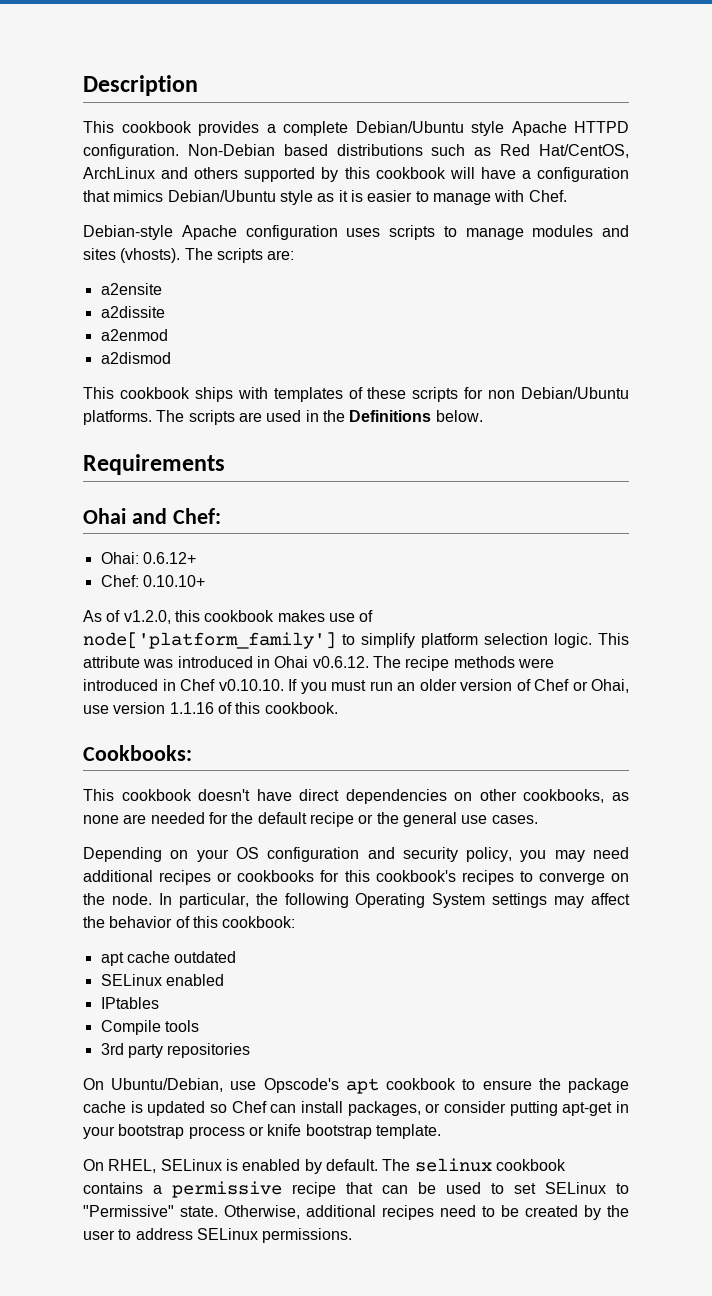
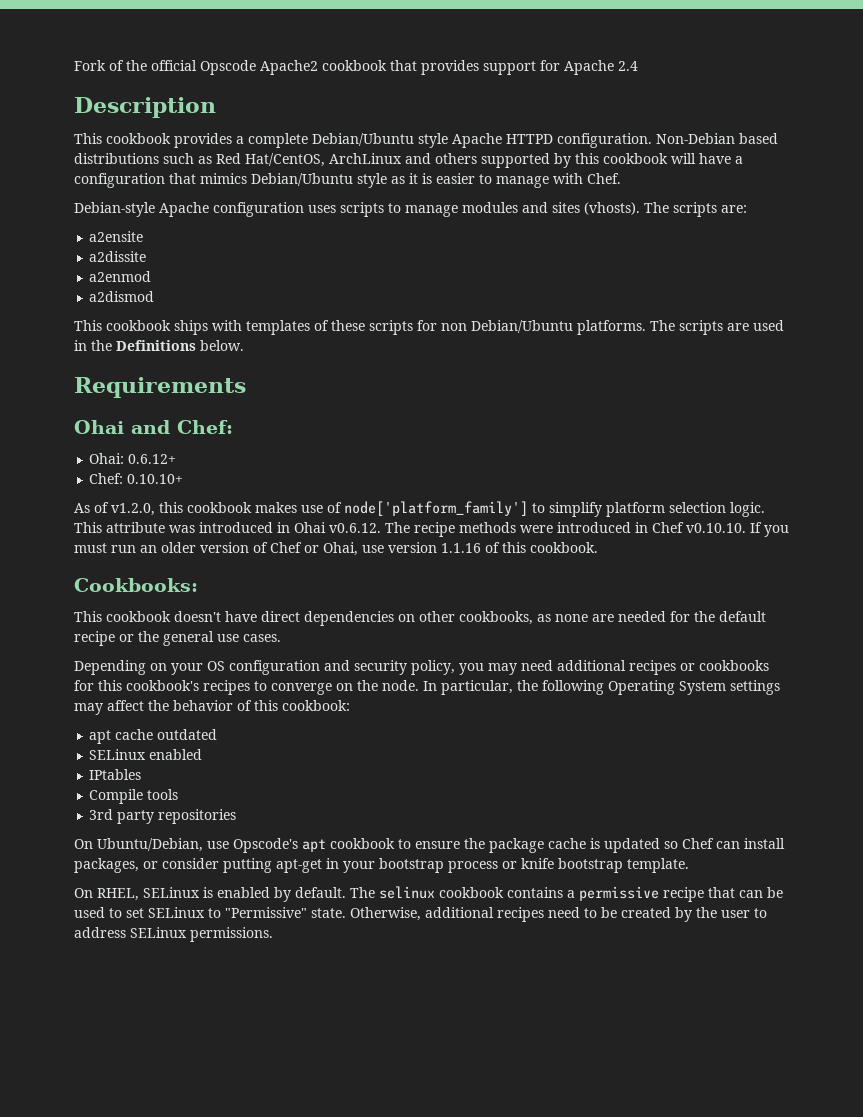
+ Fork of the official Opscode Apache2 cookbook that provides support for Apache 2.4

